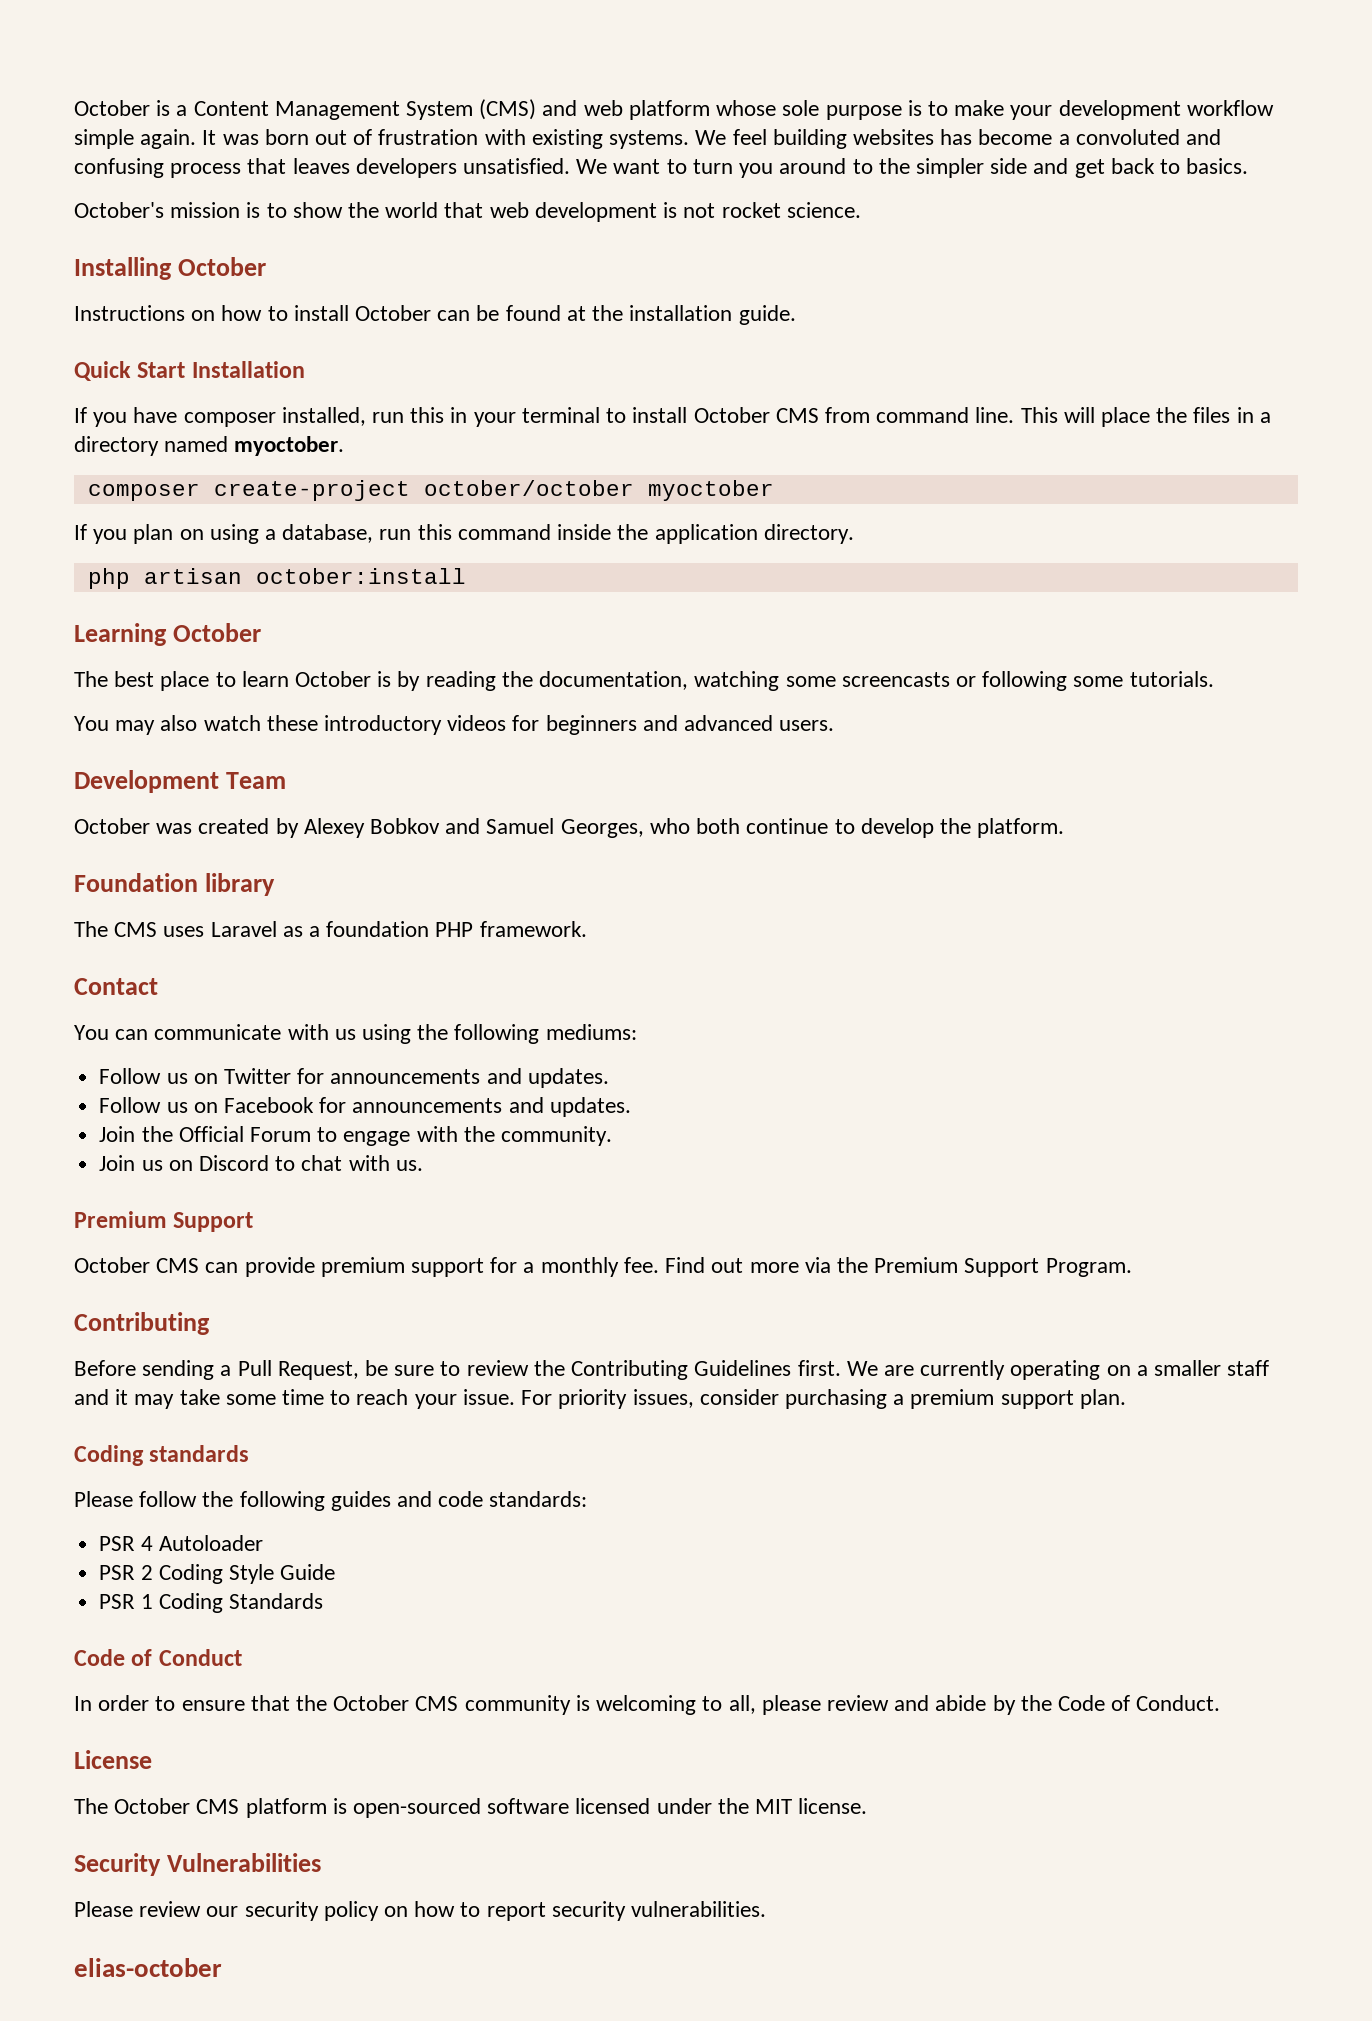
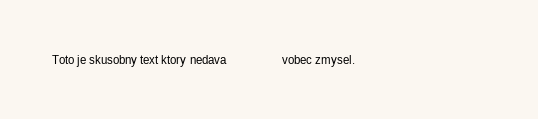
- October is a Content Management System (CMS) and web platform whose sole purpose is to make your development workflow simple again. It was born out of frustration with existing systems. We feel building websites has become a convoluted and confusing process that leaves developers unsatisfied. We want to turn you around to the simpler side and get back to basics.
- October's mission is to show the world that web development is not rocket science.
- Installing October
- Instructions on how to install October can be found at the installation guide.
- Quick Start Installation
- If you have composer installed, run this in your terminal to install October CMS from command line. This will place the files in a directory named myoctober.
- composer create-project october/october myoctober
- If you plan on using a database, run this command inside the application directory.
- php artisan october:install
- Learning October
- The best place to learn October is by reading the documentation, watching some screencasts or following some tutorials.
- You may also watch these introductory videos for beginners and advanced users.
- Development Team
- October was created by Alexey Bobkov and Samuel Georges, who both continue to develop the platform.
- Foundation library
- The CMS uses Laravel as a foundation PHP framework.
- Contact
- You can communicate with us using the following mediums:
- Follow us on Twitter for announcements and updates.
- Follow us on Facebook for announcements and updates.
- Join the Official Forum to engage with the community.
- Join us on Discord to chat with us.
- Premium Support
- October CMS can provide premium support for a monthly fee. Find out more via the Premium Support Program.
- Contributing
- Before sending a Pull Request, be sure to review the Contributing Guidelines first. We are currently operating on a smaller staff and it may take some time to reach your issue. For priority issues, consider purchasing a premium support plan.
- Coding standards
- Please follow the following guides and code standards:
- PSR 4 Autoloader
- PSR 2 Coding Style Guide
- PSR 1 Coding Standards
- Code of Conduct
- In order to ensure that the October CMS community is welcoming to all, please review and abide by the Code of Conduct.
- License
- The October CMS platform is open-sourced software licensed under the MIT license.
- Security Vulnerabilities
- Please review our security policy on how to report security vulnerabilities.
- elias-october
+ Toto je skusobny text ktory nedava vobec zmysel.

